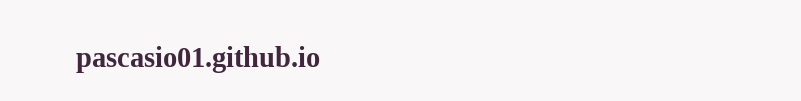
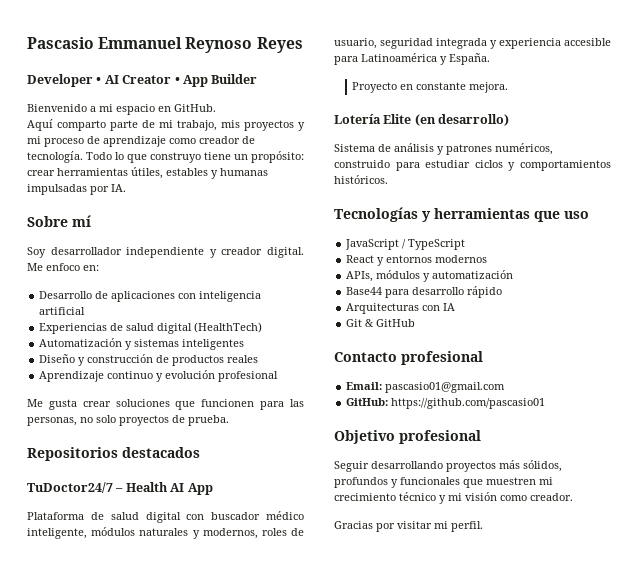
- pascasio01.github.io
+ Pascasio Emmanuel Reynoso Reyes
+ Developer • AI Creator • App Builder
+ Bienvenido a mi espacio en GitHub.
+ Aquí comparto parte de mi trabajo, mis proyectos y mi proceso de aprendizaje como creador de tecnología. Todo lo que construyo tiene un propósito: crear herramientas útiles, estables y humanas impulsadas por IA.
+ Sobre mí
+ Soy desarrollador independiente y creador digital. Me enfoco en:
+ Desarrollo de aplicaciones con inteligencia artificial
+ Experiencias de salud digital (HealthTech)
+ Automatización y sistemas inteligentes
+ Diseño y construcción de productos reales
+ Aprendizaje continuo y evolución profesional
+ Me gusta crear soluciones que funcionen para las personas, no solo proyectos de prueba.
+ Repositorios destacados
+ TuDoctor24/7 – Health AI App
+ Plataforma de salud digital con buscador médico inteligente, módulos naturales y modernos, roles de usuario, seguridad integrada y experiencia accesible para Latinoamérica y España.
+ Proyecto en constante mejora.
+ Lotería Elite (en desarrollo)
+ Sistema de análisis y patrones numéricos, construido para estudiar ciclos y comportamientos históricos.
+ Tecnologías y herramientas que uso
+ JavaScript / TypeScript
+ React y entornos modernos
+ APIs, módulos y automatización
+ Base44 para desarrollo rápido
+ Arquitecturas con IA
+ Git & GitHub
+ Contacto profesional
+ Email: pascasio01@gmail.com
+ GitHub: https://github.com/pascasio01
+ Objetivo profesional
+ Seguir desarrollando proyectos más sólidos, profundos y funcionales que muestren mi crecimiento técnico y mi visión como creador.
+ Gracias por visitar mi perfil.

